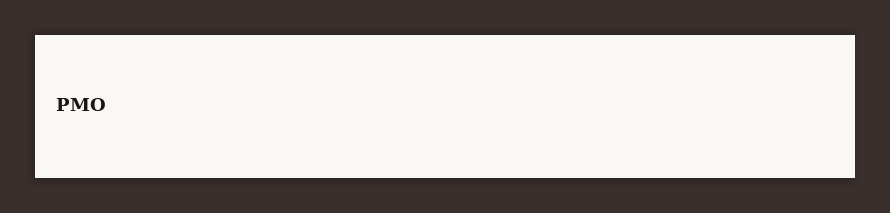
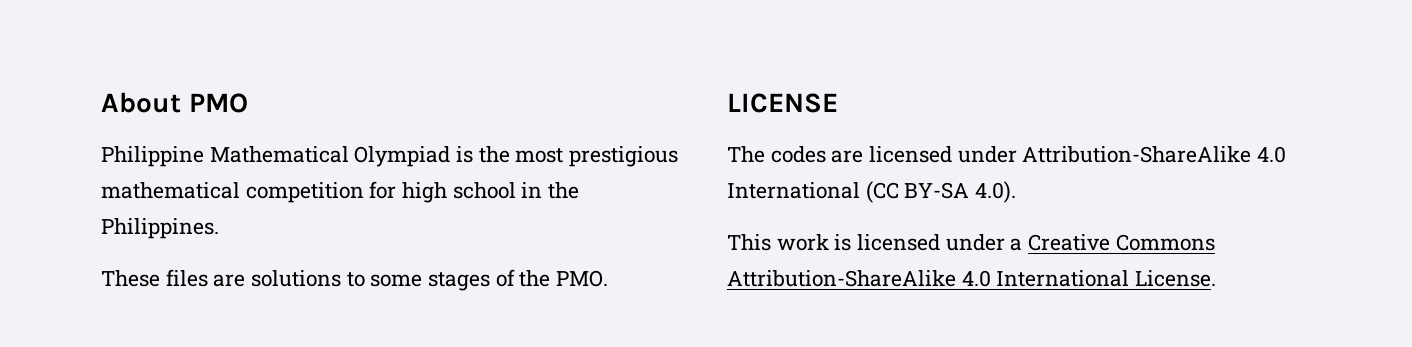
- PMO
+ About PMO
+ Philippine Mathematical Olympiad is the most prestigious mathematical competition for high school in the Philippines.
+ These files are solutions to some stages of the PMO.
+ LICENSE
+ The codes are licensed under Attribution-ShareAlike 4.0 International (CC BY-SA 4.0).
+ This work is licensed under a Creative Commons Attribution-ShareAlike 4.0 International License.

